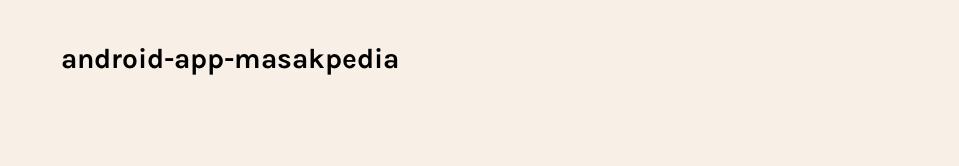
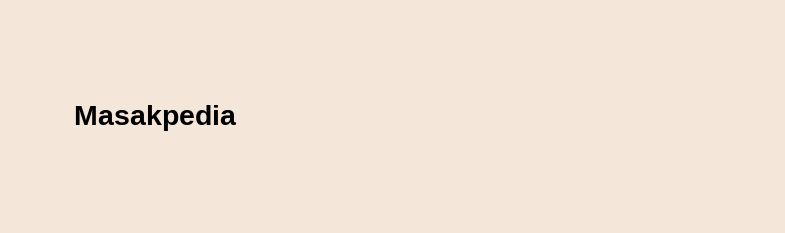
- android-app-masakpedia
+ Masakpedia

